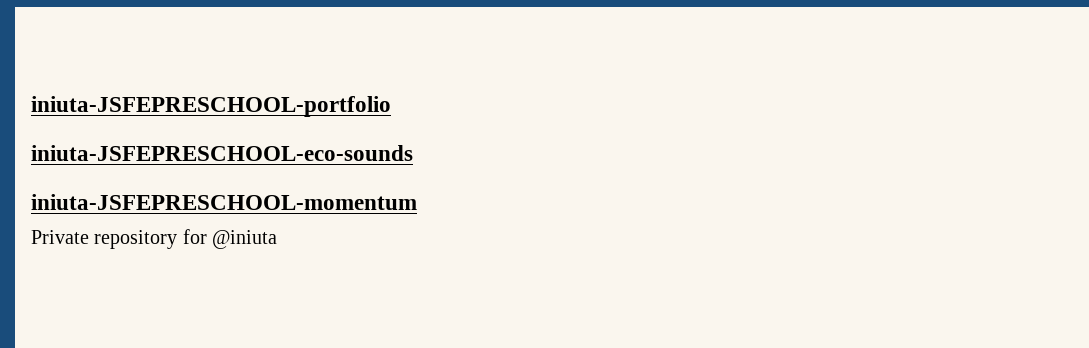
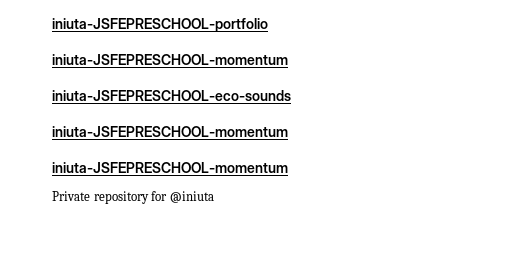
  iniuta-JSFEPRESCHOOL-portfolio
+ iniuta-JSFEPRESCHOOL-momentum
  iniuta-JSFEPRESCHOOL-eco-sounds
+ iniuta-JSFEPRESCHOOL-momentum

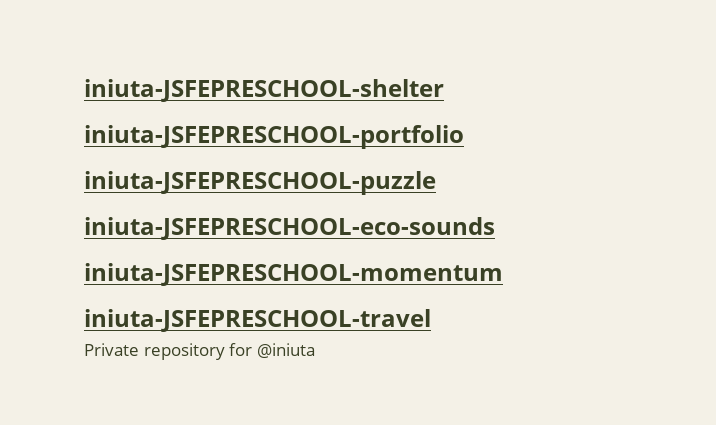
+ iniuta-JSFEPRESCHOOL-shelter
  iniuta-JSFEPRESCHOOL-portfolio
- iniuta-JSFEPRESCHOOL-momentum
+ iniuta-JSFEPRESCHOOL-puzzle
  iniuta-JSFEPRESCHOOL-eco-sounds
  iniuta-JSFEPRESCHOOL-momentum
- iniuta-JSFEPRESCHOOL-momentum
+ iniuta-JSFEPRESCHOOL-travel

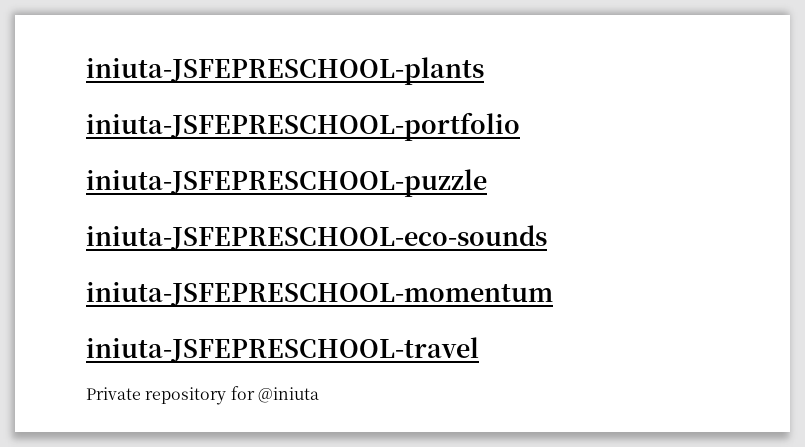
- iniuta-JSFEPRESCHOOL-shelter
+ iniuta-JSFEPRESCHOOL-plants

